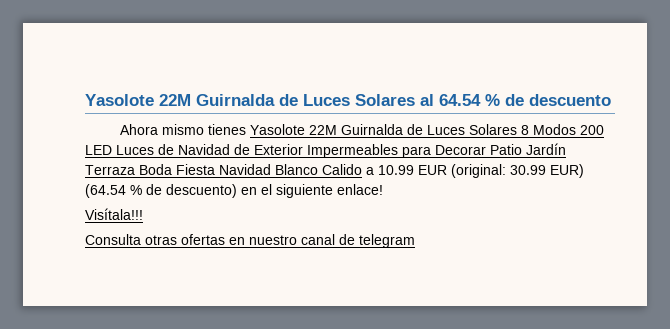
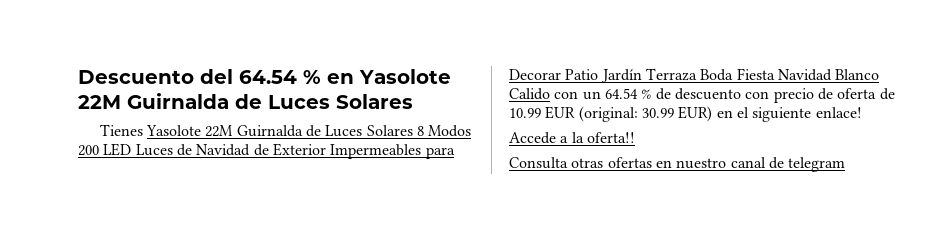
- Yasolote 22M Guirnalda de Luces Solares al 64.54 % de descuento
- Ahora mismo tienes Yasolote 22M Guirnalda de Luces Solares 8 Modos 200 LED Luces de Navidad de Exterior Impermeables para Decorar Patio Jardín Terraza Boda Fiesta Navidad Blanco Calido a 10.99 EUR (original: 30.99 EUR) (64.54 % de descuento) en el siguiente enlace!
+ Descuento del 64.54 % en Yasolote 22M Guirnalda de Luces Solares
+ Tienes Yasolote 22M Guirnalda de Luces Solares 8 Modos 200 LED Luces de Navidad de Exterior Impermeables para Decorar Patio Jardín Terraza Boda Fiesta Navidad Blanco Calido con un 64.54 % de descuento con precio de oferta de 10.99 EUR (original: 30.99 EUR) en el siguiente enlace!
- Visítala!!!
+ Accede a la oferta!!

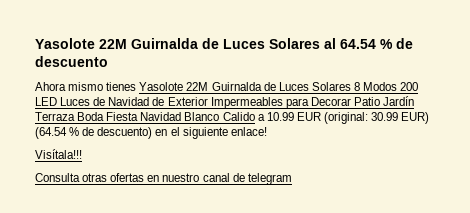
- Descuento del 64.54 % en Yasolote 22M Guirnalda de Luces Solares
- Tienes Yasolote 22M Guirnalda de Luces Solares 8 Modos 200 LED Luces de Navidad de Exterior Impermeables para Decorar Patio Jardín Terraza Boda Fiesta Navidad Blanco Calido con un 64.54 % de descuento con precio de oferta de 10.99 EUR (original: 30.99 EUR) en el siguiente enlace!
+ Yasolote 22M Guirnalda de Luces Solares al 64.54 % de descuento
+ Ahora mismo tienes Yasolote 22M Guirnalda de Luces Solares 8 Modos 200 LED Luces de Navidad de Exterior Impermeables para Decorar Patio Jardín Terraza Boda Fiesta Navidad Blanco Calido a 10.99 EUR (original: 30.99 EUR) (64.54 % de descuento) en el siguiente enlace!
- Accede a la oferta!!
+ Visítala!!!

